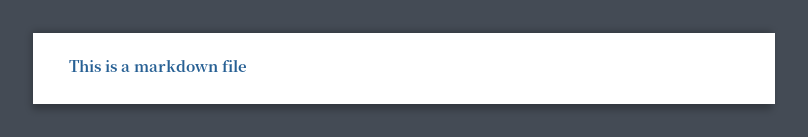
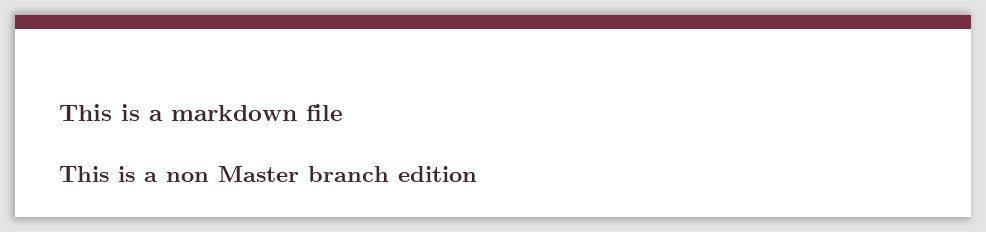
+ This is a non Master branch edition

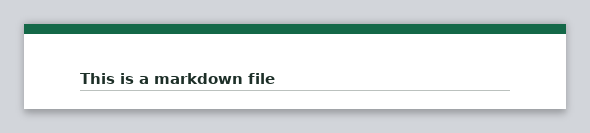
- This is a non Master branch edition

